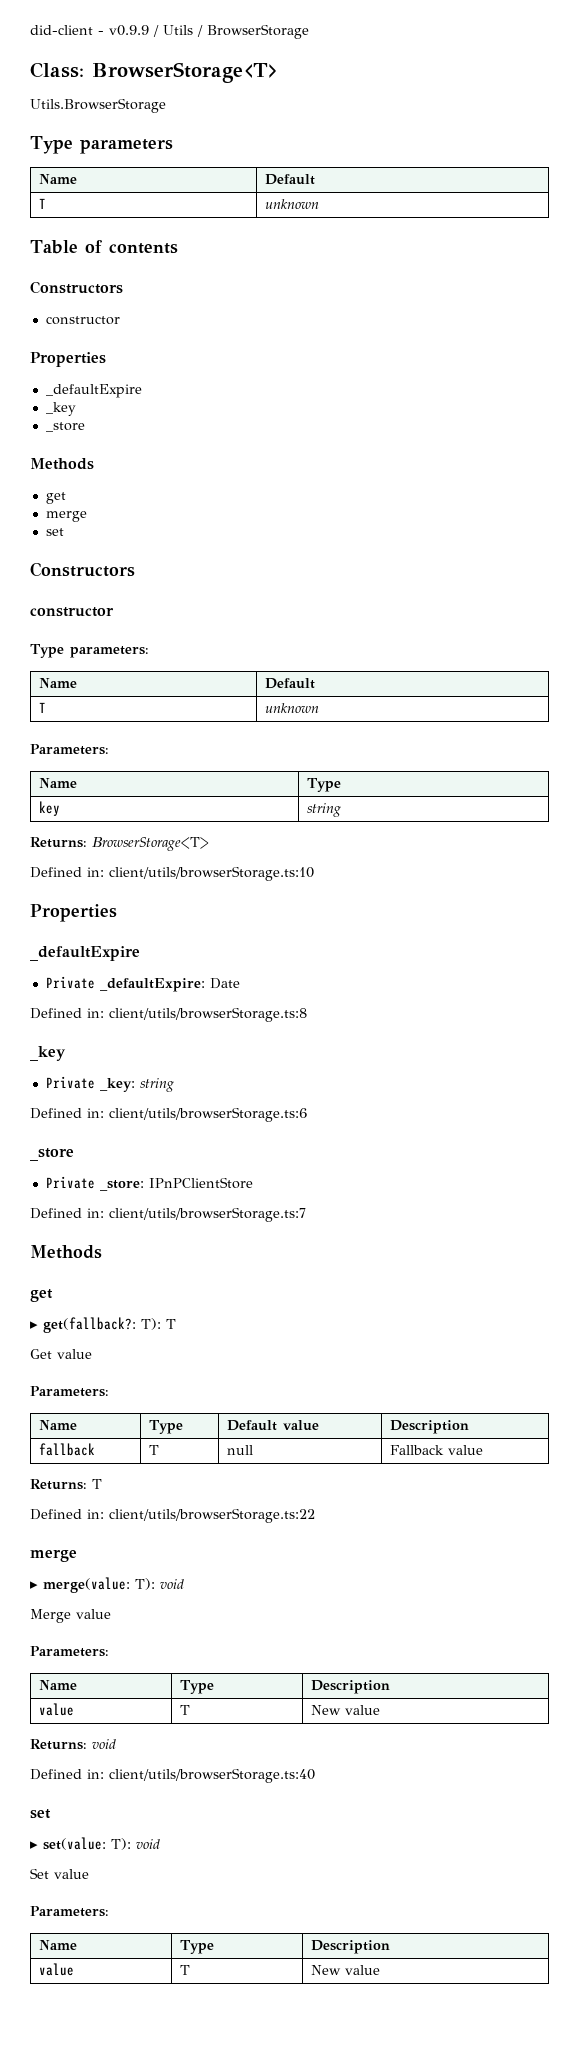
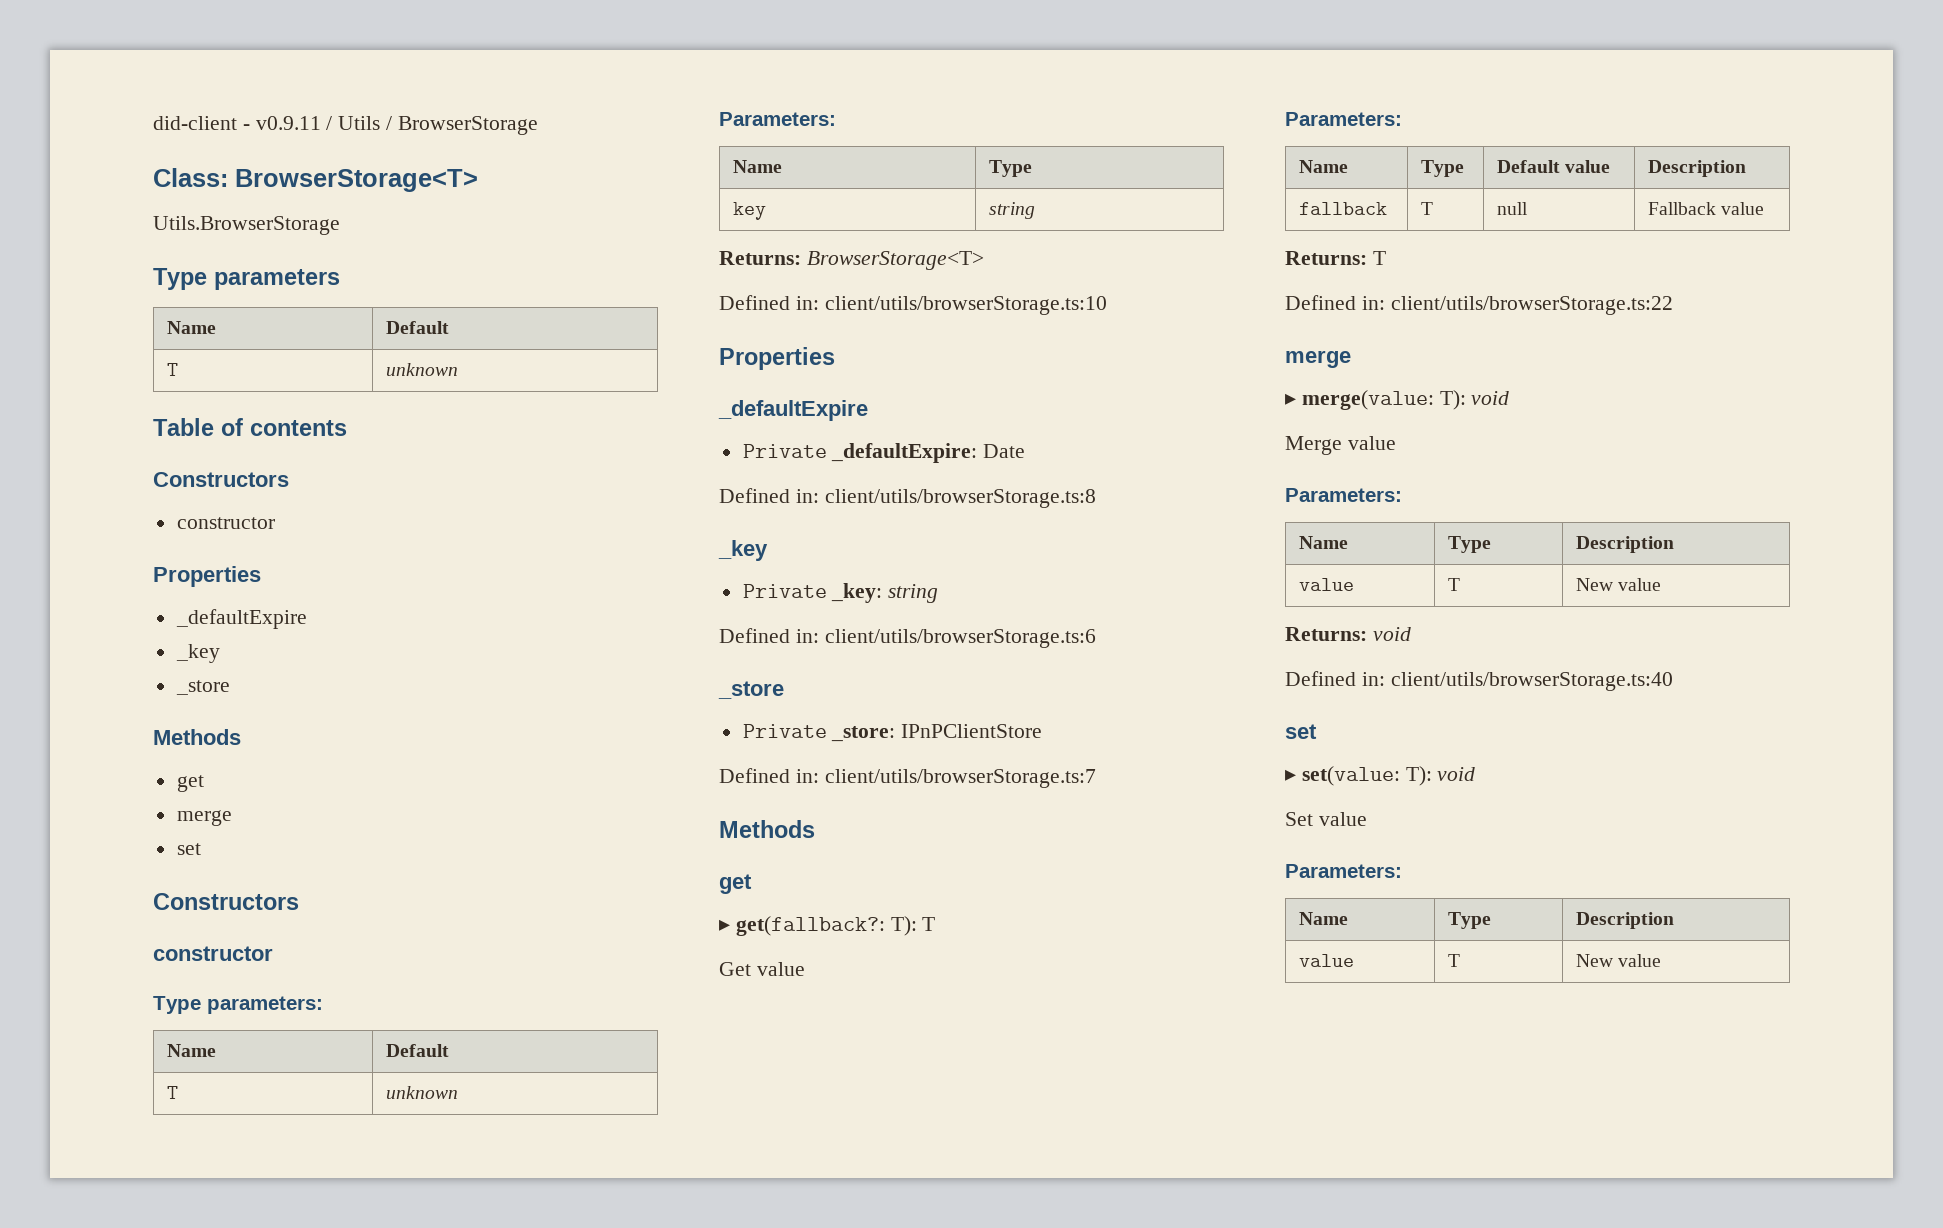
- did-client - v0.9.9 / Utils / BrowserStorage
+ did-client - v0.9.11 / Utils / BrowserStorage

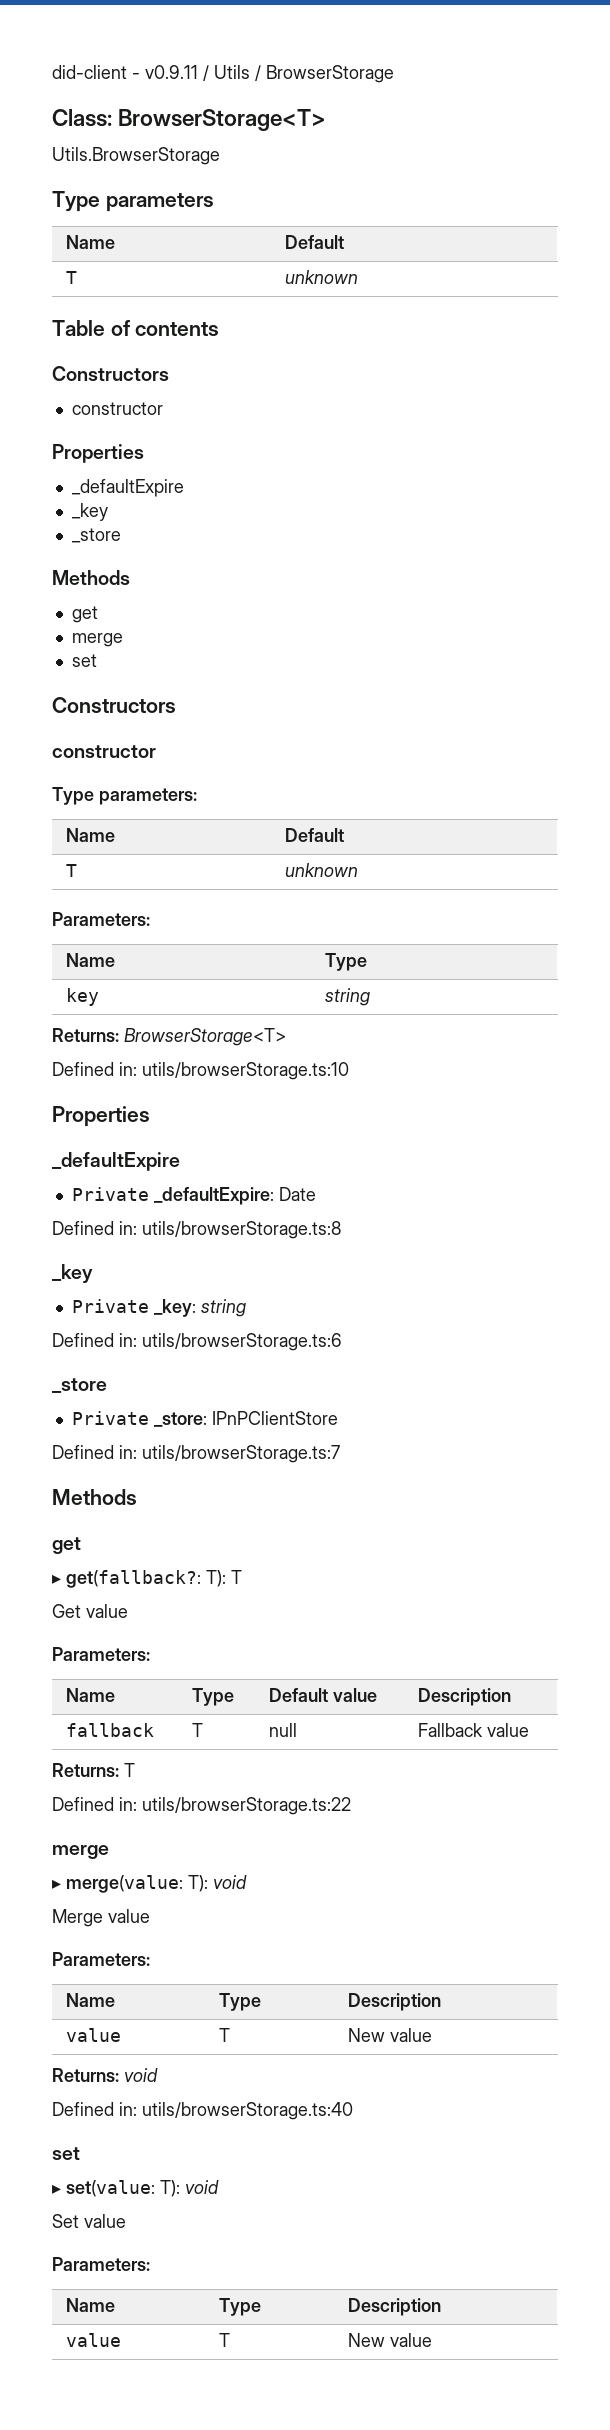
- Defined in: client/utils/browserStorage.ts:10
+ Defined in: utils/browserStorage.ts:10
- Defined in: client/utils/browserStorage.ts:8
+ Defined in: utils/browserStorage.ts:8
- Defined in: client/utils/browserStorage.ts:6
+ Defined in: utils/browserStorage.ts:6
- Defined in: client/utils/browserStorage.ts:7
+ Defined in: utils/browserStorage.ts:7
- Defined in: client/utils/browserStorage.ts:22
+ Defined in: utils/browserStorage.ts:22
- Defined in: client/utils/browserStorage.ts:40
+ Defined in: utils/browserStorage.ts:40

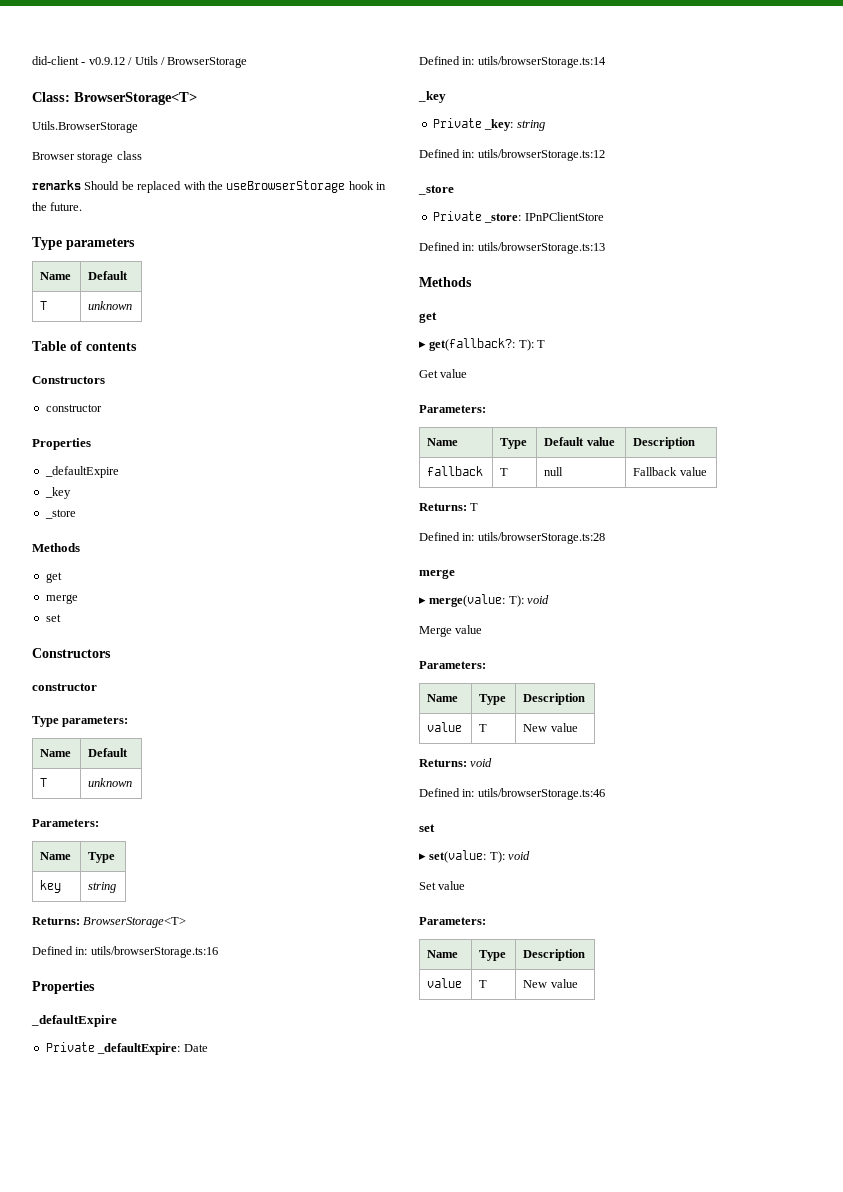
- did-client - v0.9.11 / Utils / BrowserStorage
+ did-client - v0.9.12 / Utils / BrowserStorage
+ Browser storage class
+ remarks Should be replaced with the useBrowserStorage hook in the future.
- Defined in: utils/browserStorage.ts:10
+ Defined in: utils/browserStorage.ts:16
- Defined in: utils/browserStorage.ts:8
+ Defined in: utils/browserStorage.ts:14
- Defined in: utils/browserStorage.ts:6
+ Defined in: utils/browserStorage.ts:12
- Defined in: utils/browserStorage.ts:7
+ Defined in: utils/browserStorage.ts:13
- Defined in: utils/browserStorage.ts:22
+ Defined in: utils/browserStorage.ts:28
- Defined in: utils/browserStorage.ts:40
+ Defined in: utils/browserStorage.ts:46

